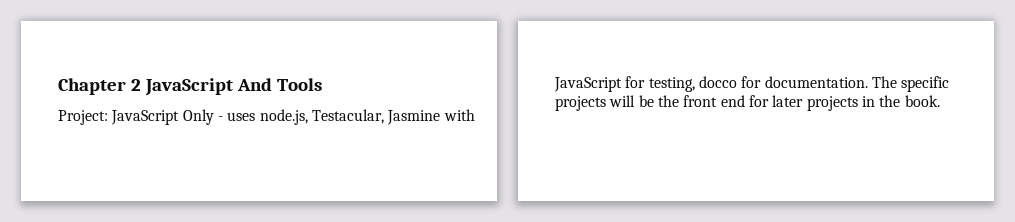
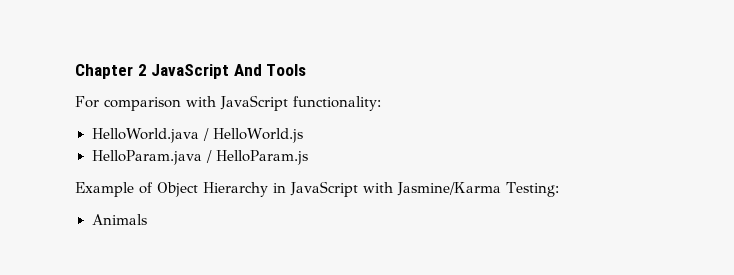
- Project: JavaScript Only - uses node.js, Testacular, Jasmine with JavaScript for testing, docco for documentation. The specific projects will be the front end for later projects in the book.
+ For comparison with JavaScript functionality:
+ HelloWorld.java / HelloWorld.js
+ HelloParam.java / HelloParam.js
+ Example of Object Hierarchy in JavaScript with Jasmine/Karma Testing:
+ Animals

